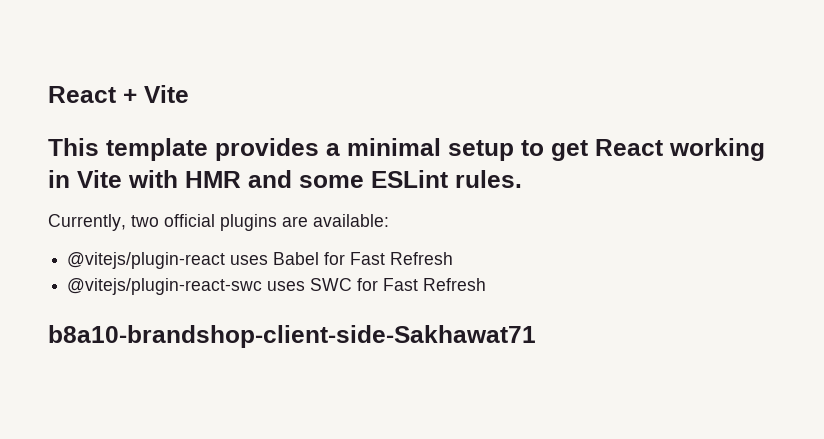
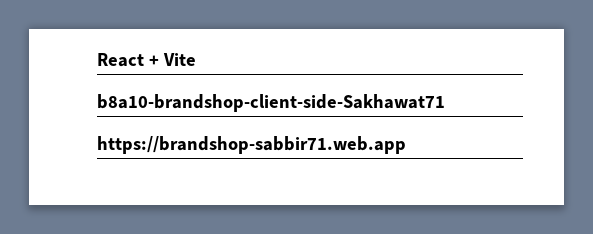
- This template provides a minimal setup to get React working in Vite with HMR and some ESLint rules.
- Currently, two official plugins are available:
- @vitejs/plugin-react uses Babel for Fast Refresh
- @vitejs/plugin-react-swc uses SWC for Fast Refresh
  b8a10-brandshop-client-side-Sakhawat71
+ https://brandshop-sabbir71.web.app

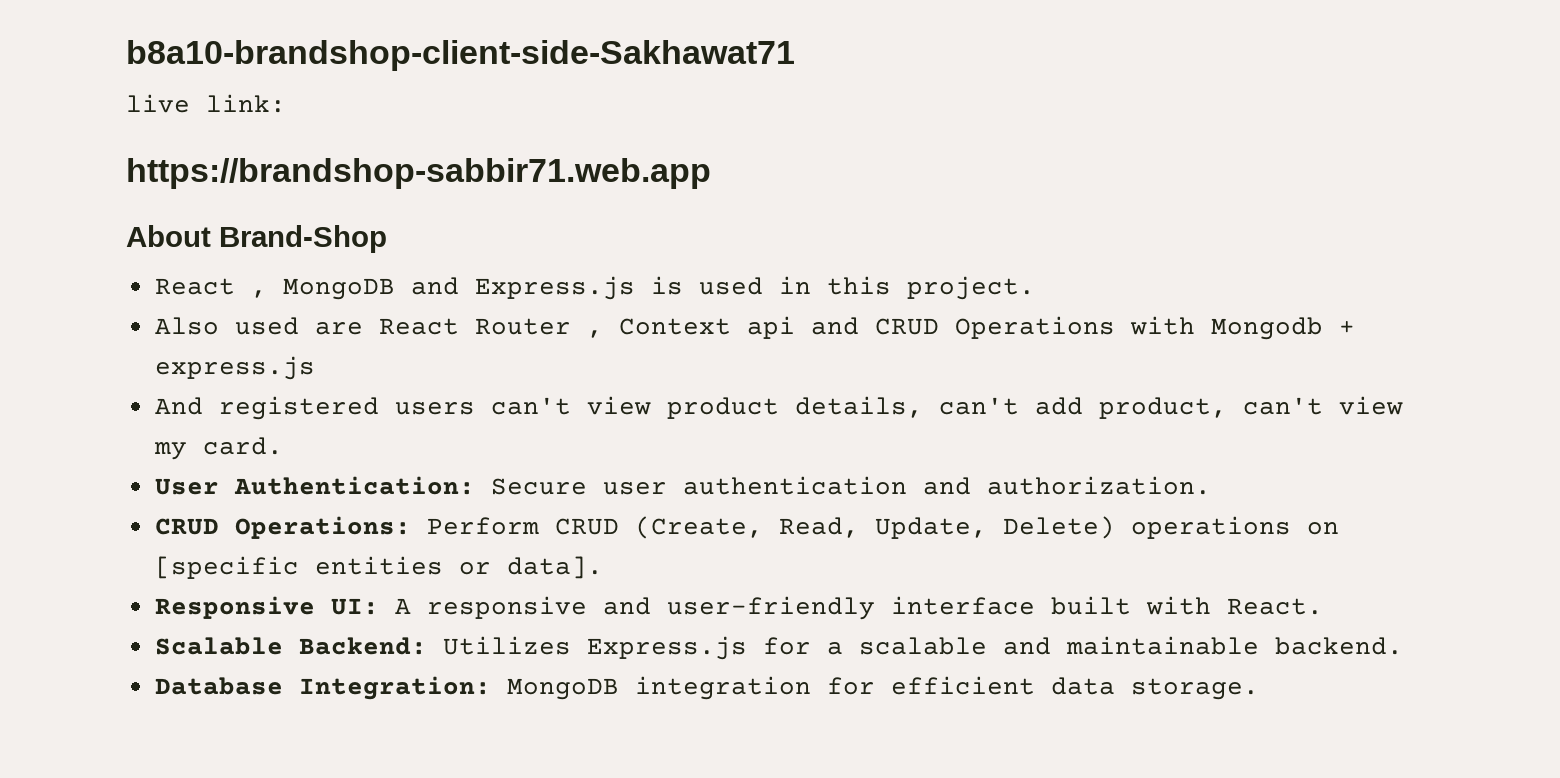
- React + Vite
+ live link:
+ About Brand-Shop
+ React , MongoDB and Express.js is used in this project.
+ Also used are React Router , Context api and CRUD Operations with Mongodb + express.js
+ And registered users can't view product details, can't add product, can't view my card.
+ User Authentication: Secure user authentication and authorization.
+ CRUD Operations: Perform CRUD (Create, Read, Update, Delete) operations on [specific entities or data].
+ Responsive UI: A responsive and user-friendly interface built with React.
+ Scalable Backend: Utilizes Express.js for a scalable and maintainable backend.
+ Database Integration: MongoDB integration for efficient data storage.

